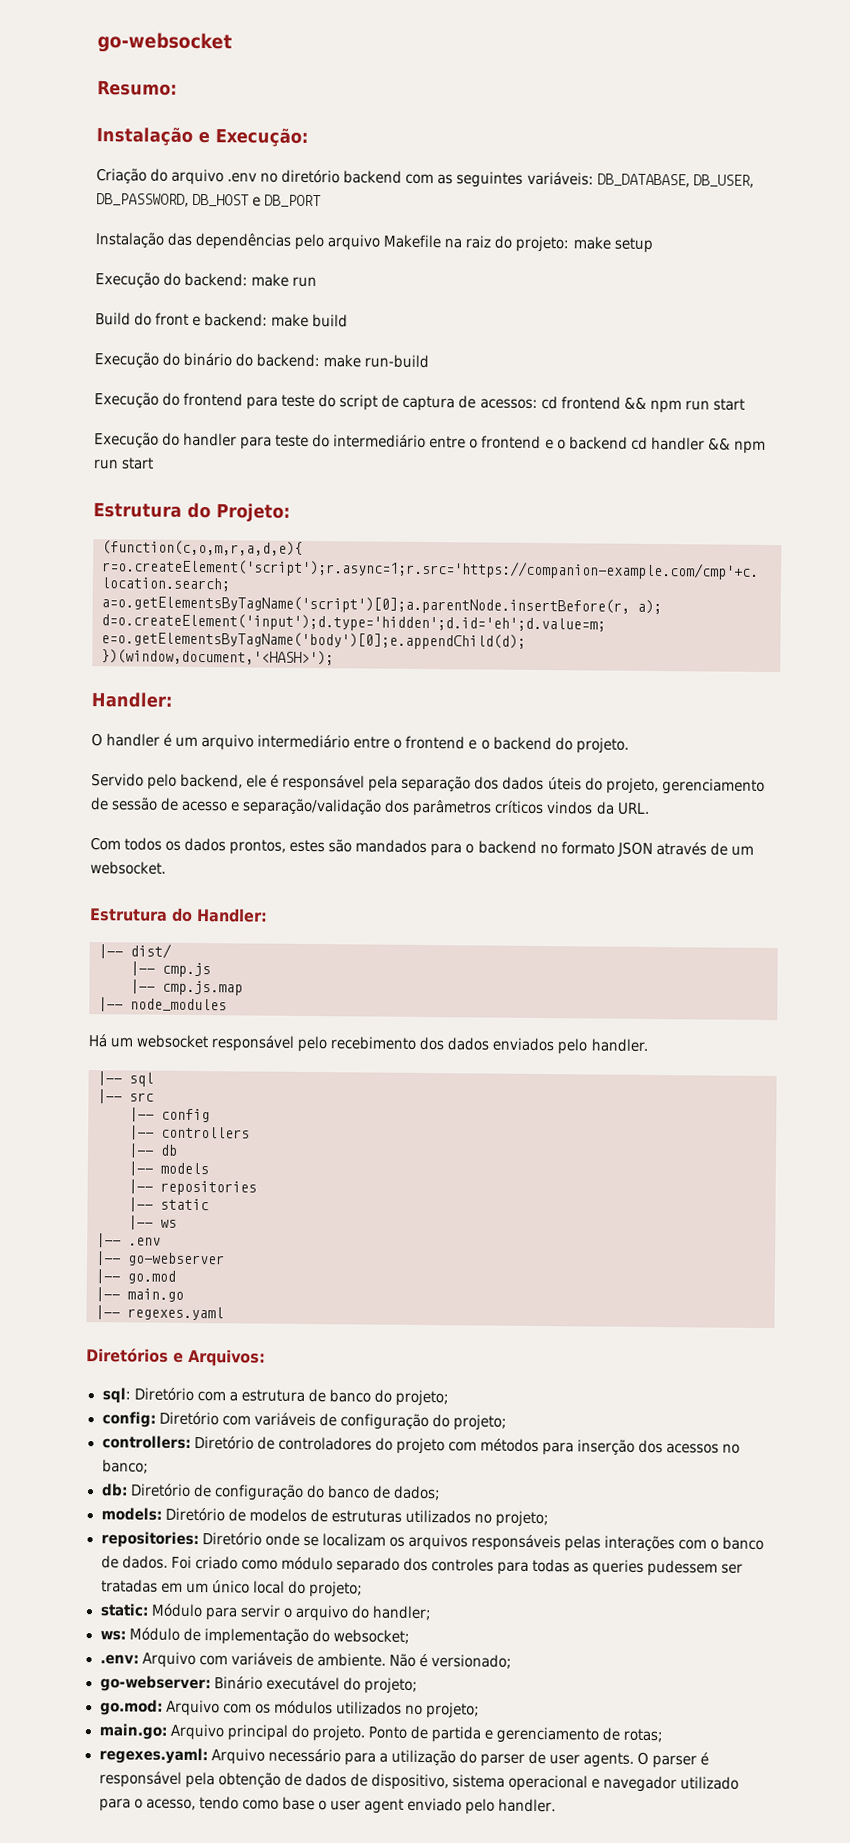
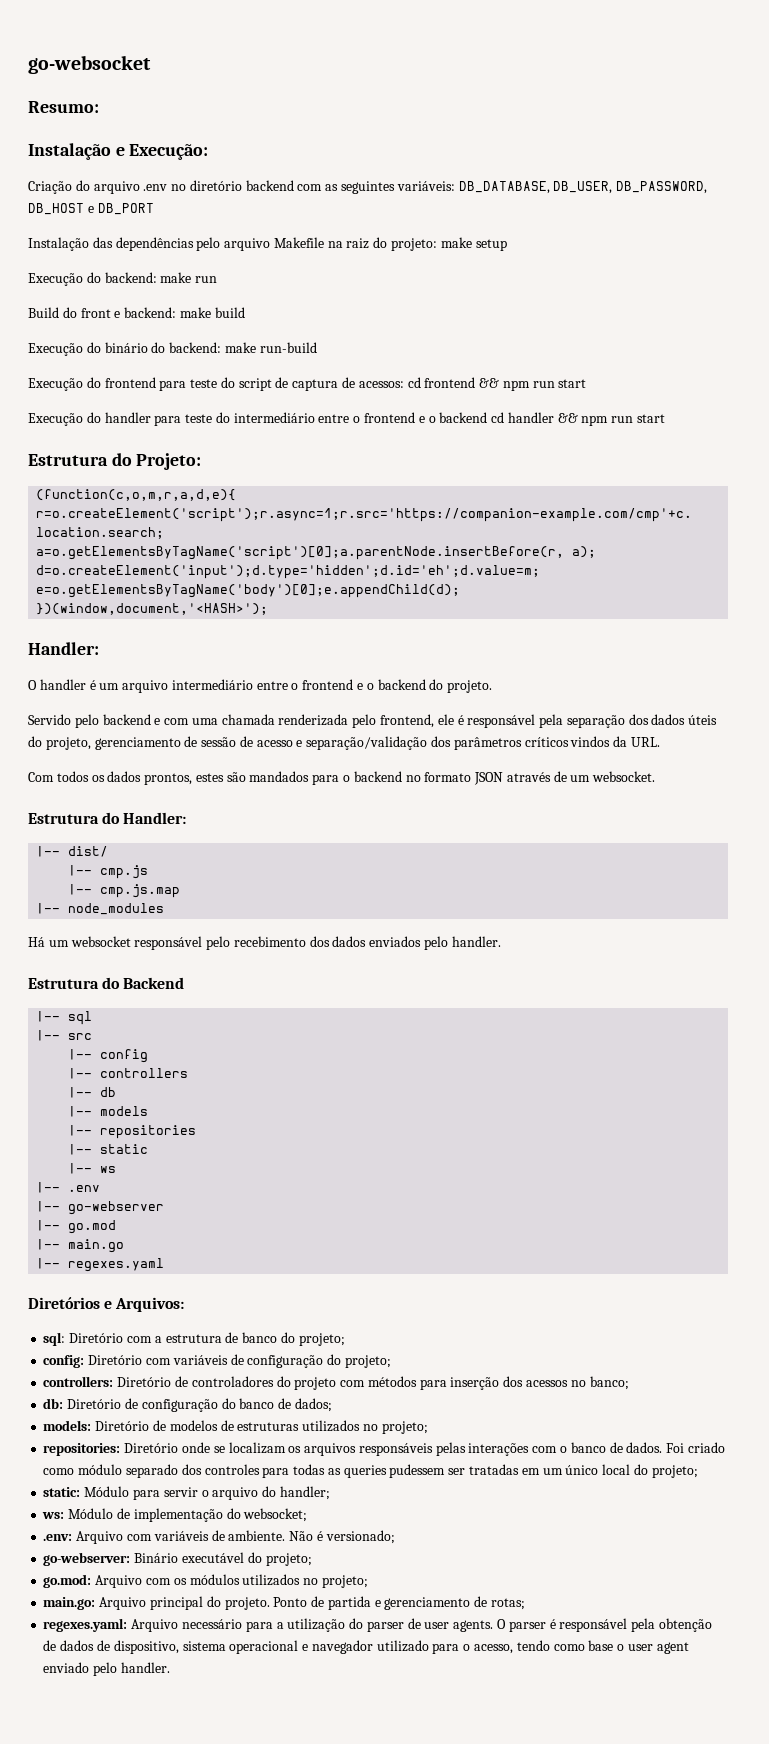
- Servido pelo backend, ele é responsável pela separação dos dados úteis do projeto, gerenciamento de sessão de acesso e separação/validação dos parâmetros críticos vindos da URL.
+ Servido pelo backend e com uma chamada renderizada pelo frontend, ele é responsável pela separação dos dados úteis do projeto, gerenciamento de sessão de acesso e separação/validação dos parâmetros críticos vindos da URL.
+ Estrutura do Backend

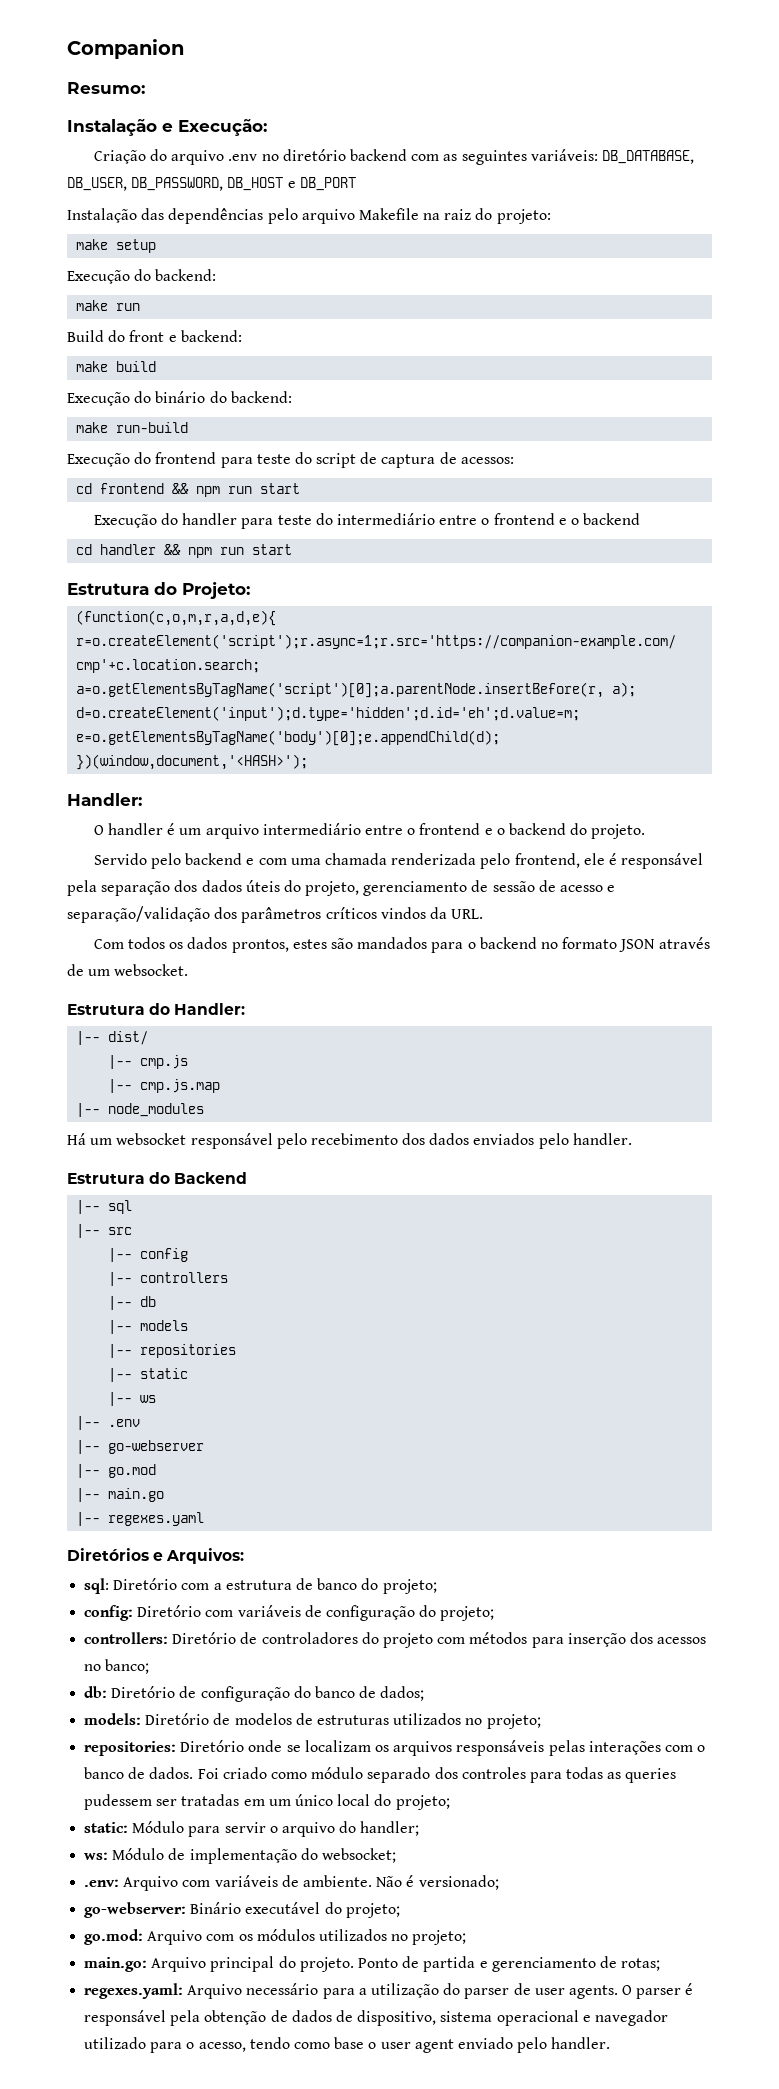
- go-websocket
+ Companion
- Instalação das dependências pelo arquivo Makefile na raiz do projeto: make setup
+ Instalação das dependências pelo arquivo Makefile na raiz do projeto:
+ make setup
- Execução do backend: make run
+ Execução do backend:
+ make run
- Build do front e backend: make build
+ Build do front e backend:
+ make build
- Execução do binário do backend: make run-build
+ Execução do binário do backend:
+ make run-build
- Execução do frontend para teste do script de captura de acessos: cd frontend && npm run start
+ Execução do frontend para teste do script de captura de acessos:
+ cd frontend && npm run start
- Execução do handler para teste do intermediário entre o frontend e o backend cd handler && npm run start
+ Execução do handler para teste do intermediário entre o frontend e o backend
+ cd handler && npm run start

